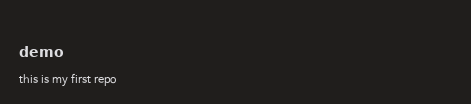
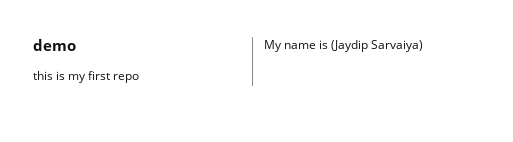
+ My name is (Jaydip Sarvaiya)

